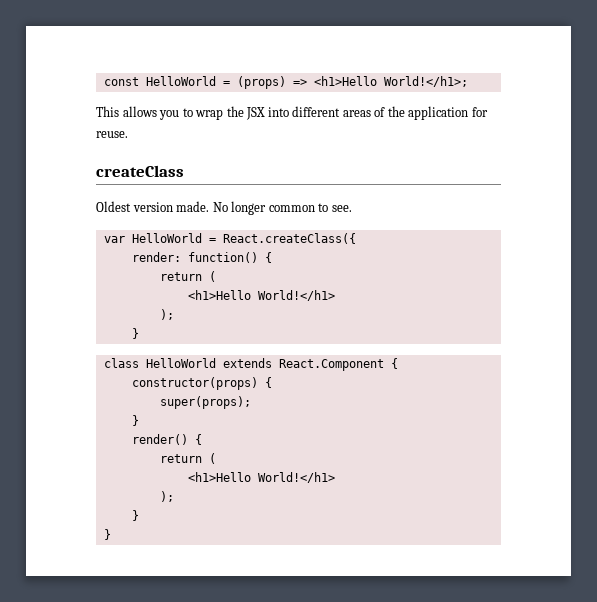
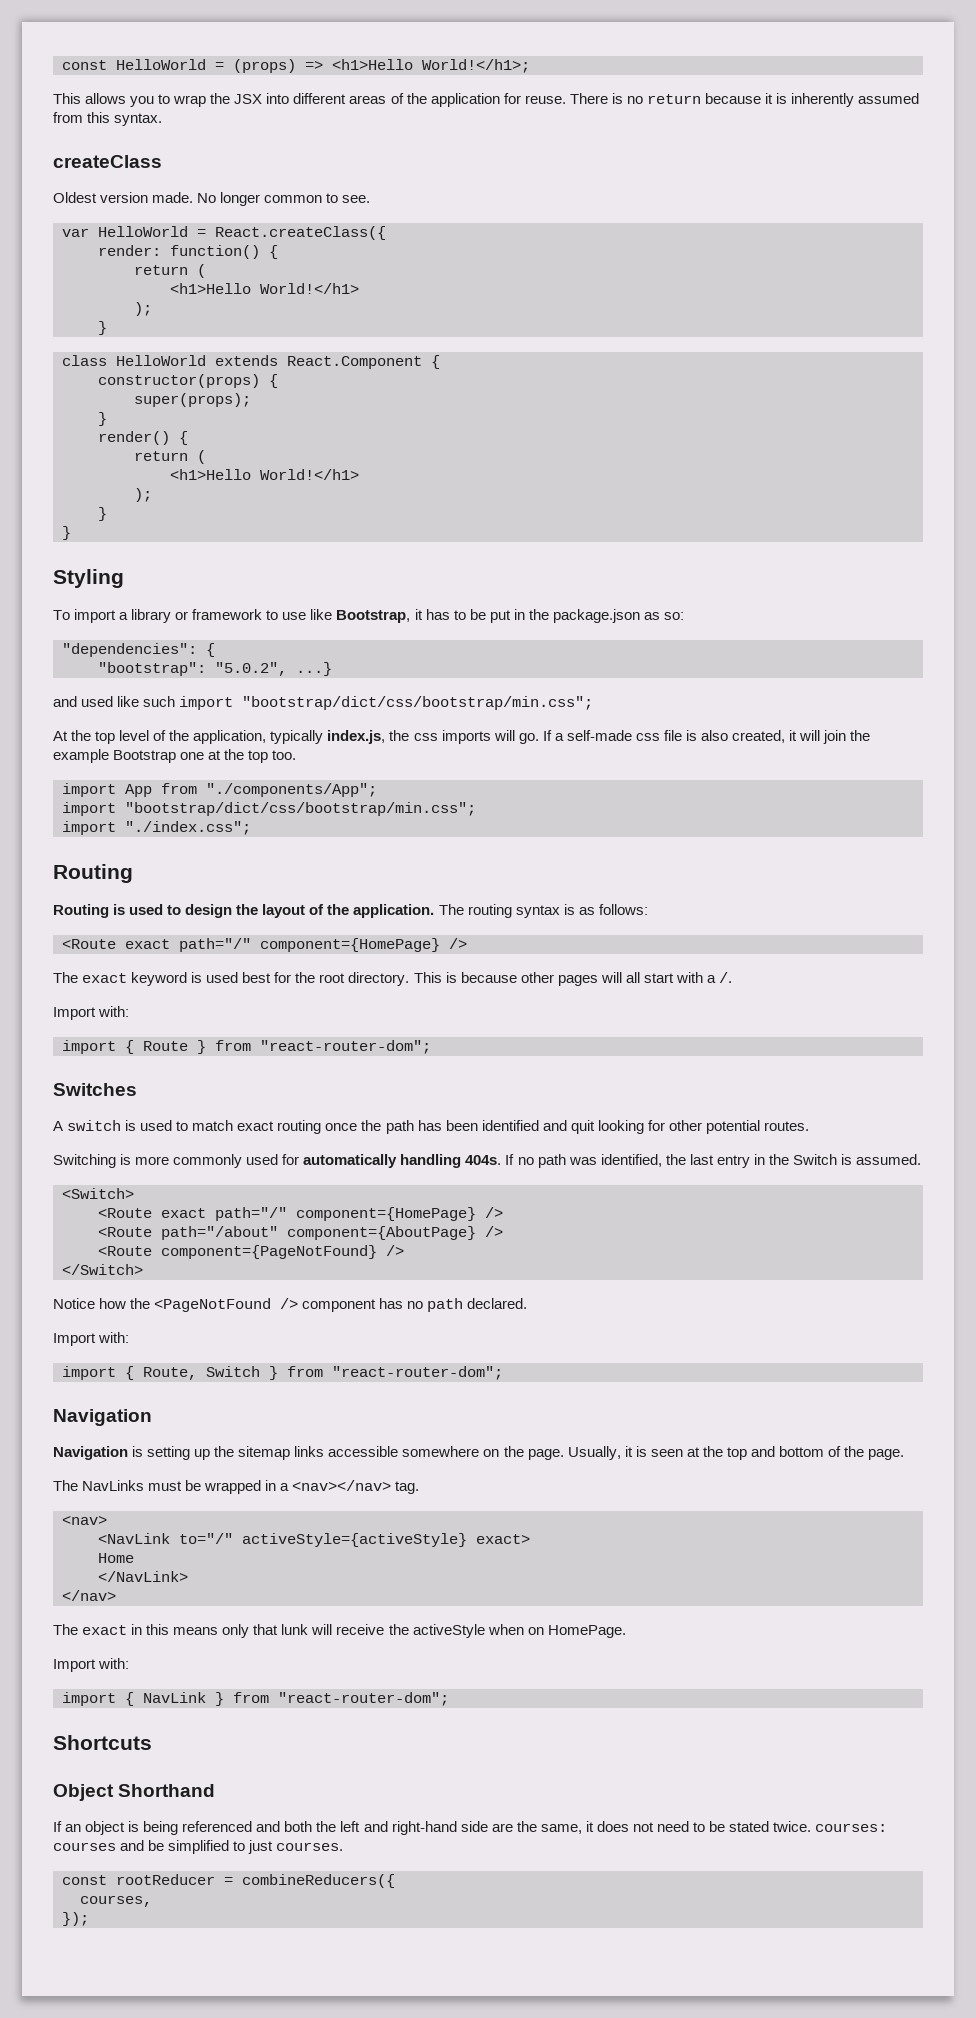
+ There is no return because it is inherently assumed from this syntax.
+ Styling
+ To import a library or framework to use like Bootstrap, it has to be put in the package.json as so:
+ "dependencies": {
+ "bootstrap": "5.0.2", ...}
+ and used like such import "bootstrap/dict/css/bootstrap/min.css";
+ At the top level of the application, typically index.js, the css imports will go. If a self-made css file is also created, it will join the example Bootstrap one at the top too.
+ import App from "./components/App";
+ import "bootstrap/dict/css/bootstrap/min.css";
+ import "./index.css";
+ Routing
+ Routing is used to design the layout of the application. The routing syntax is as follows:
+ <Route exact path="/" component={HomePage} />
+ The exact keyword is used best for the root directory. This is because other pages will all start with a /.
+ Import with:
+ import { Route } from "react-router-dom";
+ Switches
+ A switch is used to match exact routing once the path has been identified and quit looking for other potential routes.
+ Switching is more commonly used for automatically handling 404s. If no path was identified, the last entry in the Switch is assumed.
+ <Switch>
+ <Route exact path="/" component={HomePage} />
+ <Route path="/about" component={AboutPage} />
+ <Route component={PageNotFound} />
+ </Switch>
+ Notice how the <PageNotFound /> component has no path declared.
+ Import with:
+ import { Route, Switch } from "react-router-dom";
+ Navigation
+ Navigation is setting up the sitemap links accessible somewhere on the page. Usually, it is seen at the top and bottom of the page.
+ The NavLinks must be wrapped in a <nav></nav> tag.
+ <nav>
+ <NavLink to="/" activeStyle={activeStyle} exact>
+ Home
+ </NavLink>
+ </nav>
+ The exact in this means only that lunk will receive the activeStyle when on HomePage.
+ Import with:
+ import { NavLink } from "react-router-dom";
+ Shortcuts
+ Object Shorthand
+ If an object is being referenced and both the left and right-hand side are the same, it does not need to be stated twice. courses: courses and be simplified to just courses.
+ const rootReducer = combineReducers({
+ courses,
+ });

